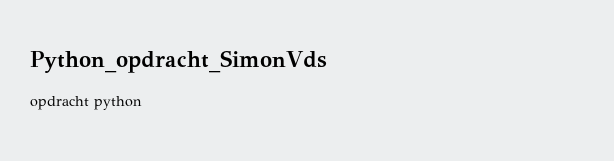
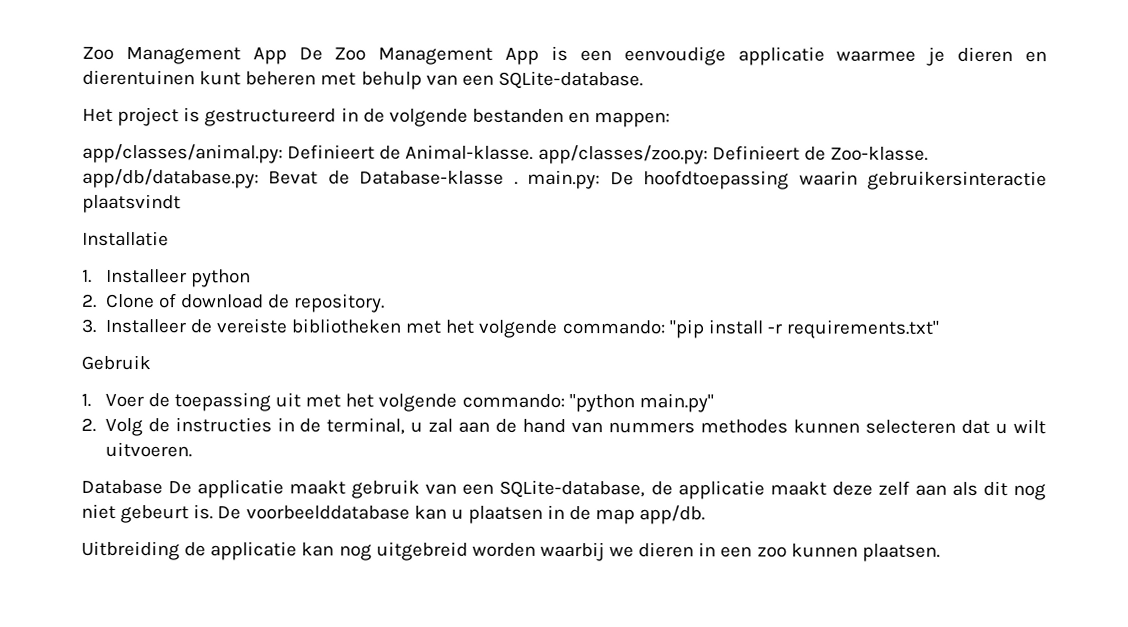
- Python_opdracht_SimonVds
- opdracht python
+ Zoo Management App De Zoo Management App is een eenvoudige applicatie waarmee je dieren en dierentuinen kunt beheren met behulp van een SQLite-database.
+ Het project is gestructureerd in de volgende bestanden en mappen:
+ app/classes/animal.py: Definieert de Animal-klasse. app/classes/zoo.py: Definieert de Zoo-klasse. app/db/database.py: Bevat de Database-klasse . main.py: De hoofdtoepassing waarin gebruikersinteractie plaatsvindt
+ Installatie
+ 1. Installeer python
+ 2. Clone of download de repository.
+ 3. Installeer de vereiste bibliotheken met het volgende commando: "pip install -r requirements.txt"
+ Gebruik
+ 1. Voer de toepassing uit met het volgende commando: "python main.py"
+ 2. Volg de instructies in de terminal, u zal aan de hand van nummers methodes kunnen selecteren dat u wilt uitvoeren.
+ Database De applicatie maakt gebruik van een SQLite-database, de applicatie maakt deze zelf aan als dit nog niet gebeurt is. De voorbeelddatabase kan u plaatsen in de map app/db.
+ Uitbreiding de applicatie kan nog uitgebreid worden waarbij we dieren in een zoo kunnen plaatsen.

